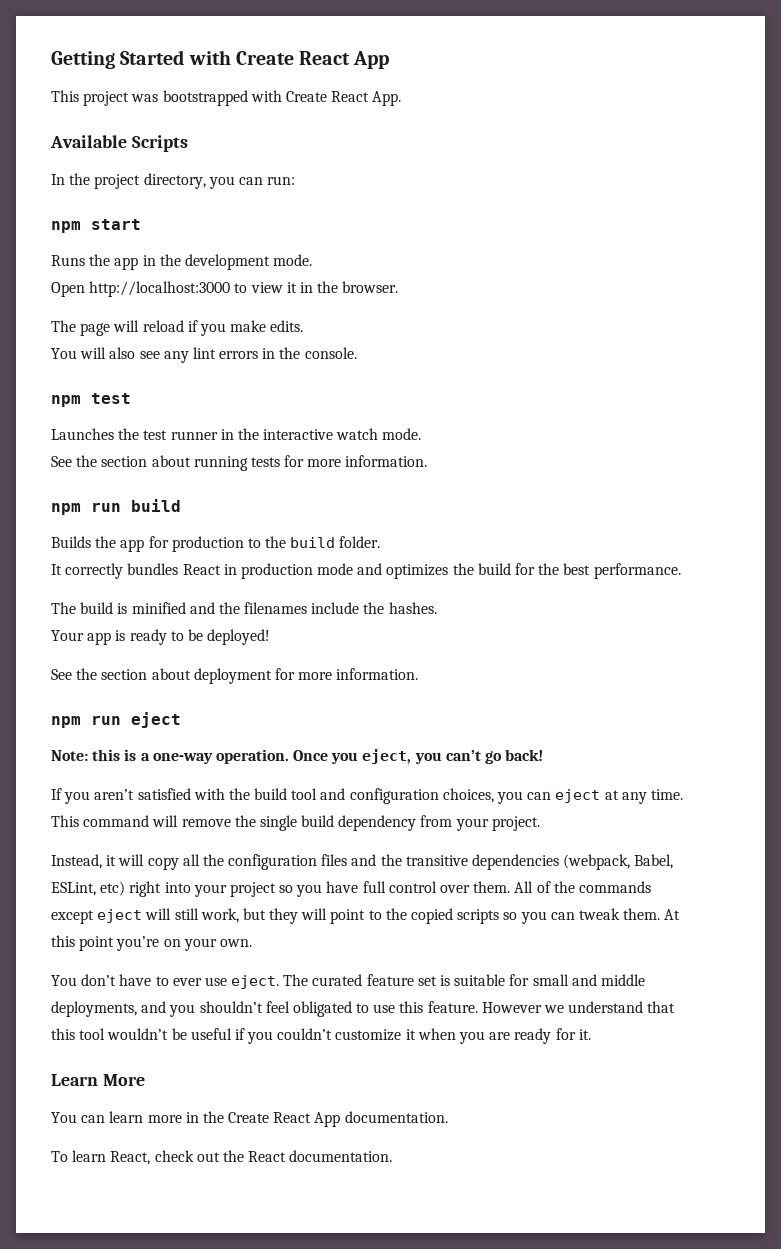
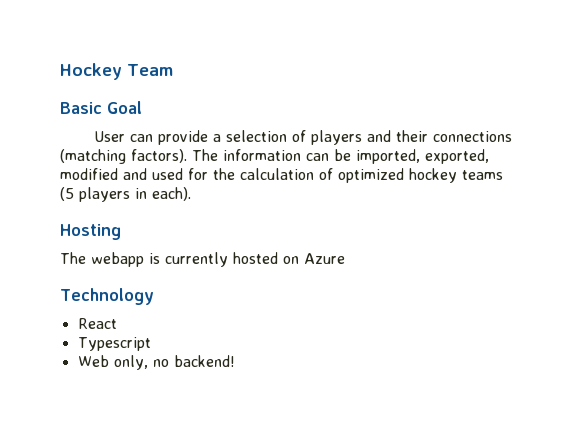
- Getting Started with Create React App
- This project was bootstrapped with Create React App.
- Available Scripts
- In the project directory, you can run:
- npm start
- Runs the app in the development mode.
- Open http://localhost:3000 to view it in the browser.
- The page will reload if you make edits.
- You will also see any lint errors in the console.
- npm test
- Launches the test runner in the interactive watch mode.
- See the section about running tests for more information.
- npm run build
- Builds the app for production to the build folder.
- It correctly bundles React in production mode and optimizes the build for the best performance.
- The build is minified and the filenames include the hashes.
- Your app is ready to be deployed!
- See the section about deployment for more information.
- npm run eject
- Note: this is a one-way operation. Once you eject, you can’t go back!
- If you aren’t satisfied with the build tool and configuration choices, you can eject at any time. This command will remove the single build dependency from your project.
- Instead, it will copy all the configuration files and the transitive dependencies (webpack, Babel, ESLint, etc) right into your project so you have full control over them. All of the commands except eject will still work, but they will point to the copied scripts so you can tweak them. At this point you’re on your own.
- You don’t have to ever use eject. The curated feature set is suitable for small and middle deployments, and you shouldn’t feel obligated to use this feature. However we understand that this tool wouldn’t be useful if you couldn’t customize it when you are ready for it.
- Learn More
- You can learn more in the Create React App documentation.
- To learn React, check out the React documentation.
+ Hockey Team
+ Basic Goal
+ User can provide a selection of players and their connections (matching factors). The information can be imported, exported, modified and used for the calculation of optimized hockey teams (5 players in each).
+ Hosting
+ The webapp is currently hosted on Azure
+ Technology
+ React
+ Typescript
+ Web only, no backend!

